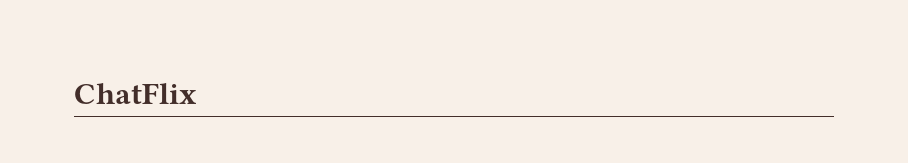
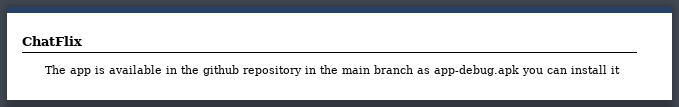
+ The app is available in the github repository in the main branch as app-debug.apk you can install it

